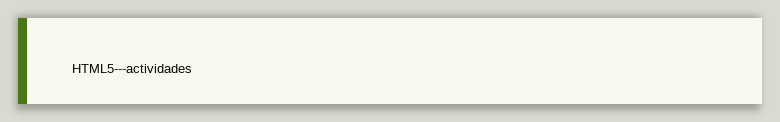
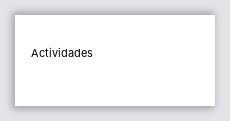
- HTML5---actividades
+ Actividades

